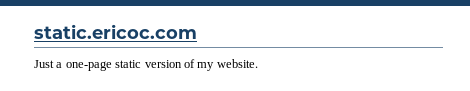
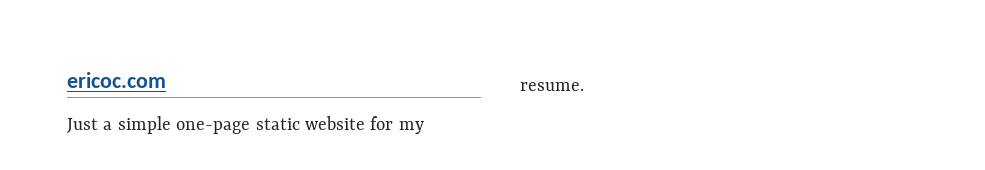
- static.ericoc.com
+ ericoc.com
- Just a one-page static version of my website.
+ Just a simple one-page static website for my resume.

